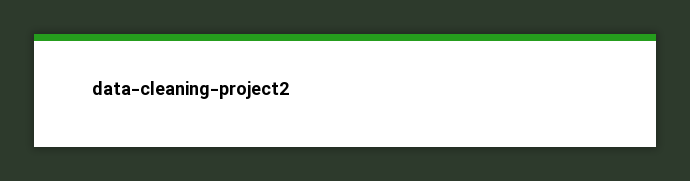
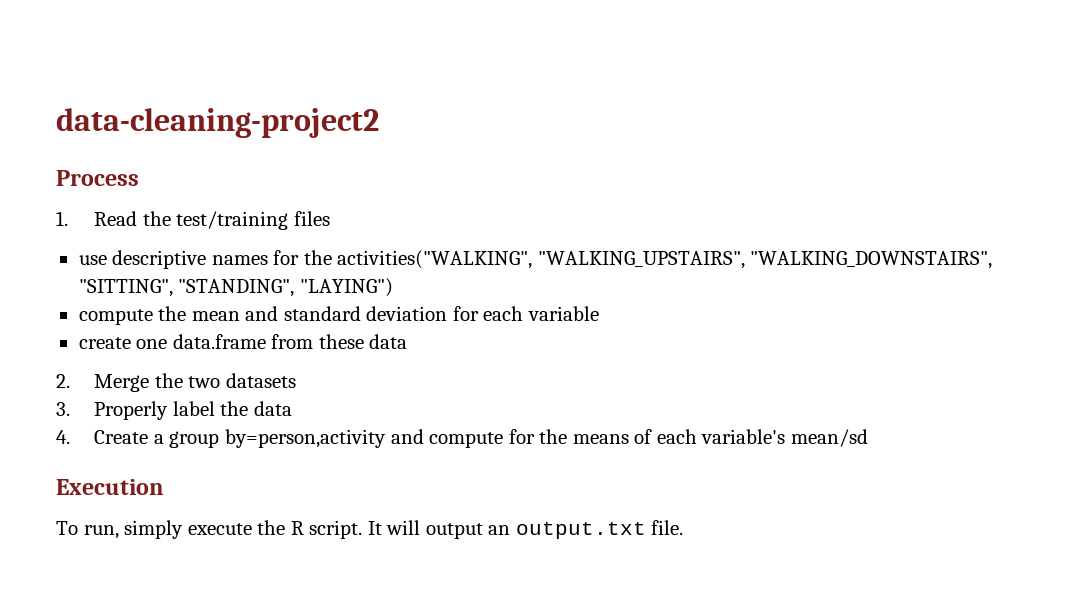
+ Process
+ 1. Read the test/training files
+ use descriptive names for the activities("WALKING", "WALKING_UPSTAIRS", "WALKING_DOWNSTAIRS", "SITTING", "STANDING", "LAYING")
+ compute the mean and standard deviation for each variable
+ create one data.frame from these data
+ 2. Merge the two datasets
+ 3. Properly label the data
+ 4. Create a group by=person,activity and compute for the means of each variable's mean/sd
+ Execution
+ To run, simply execute the R script. It will output an output.txt file.

